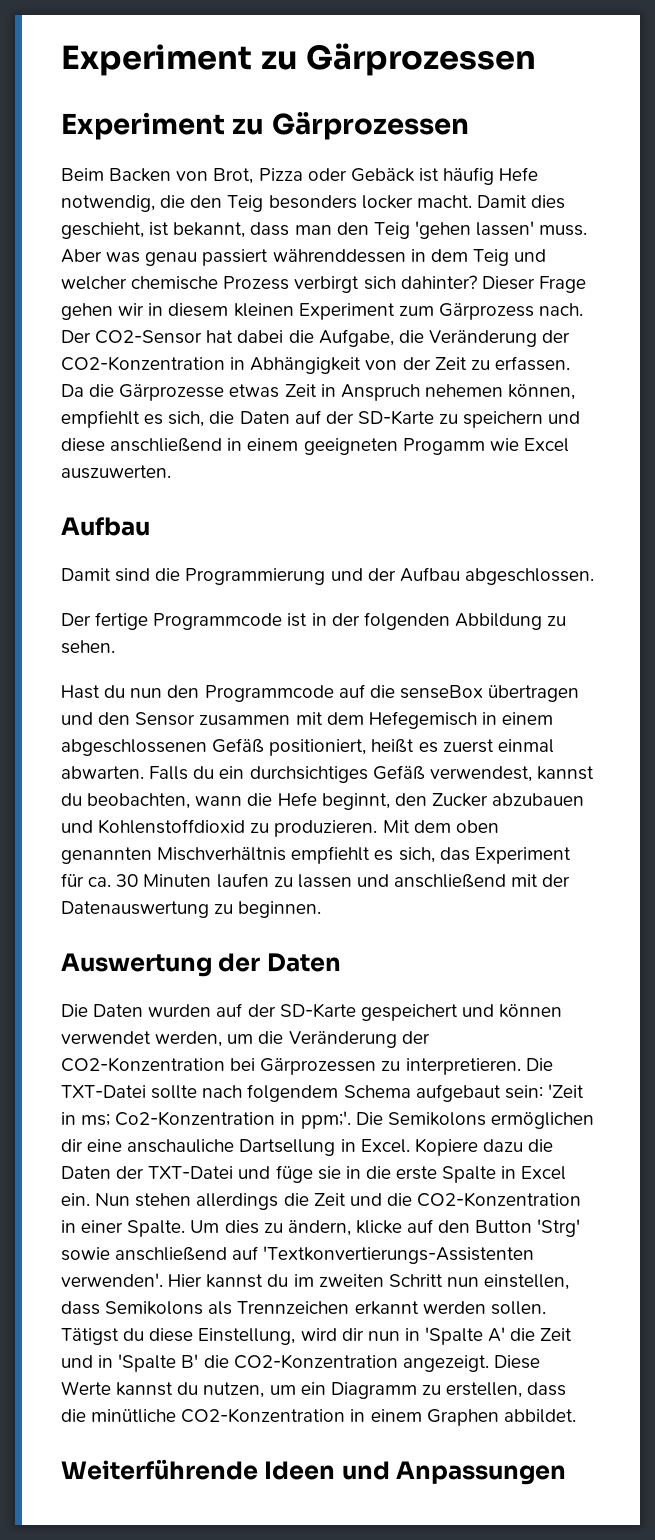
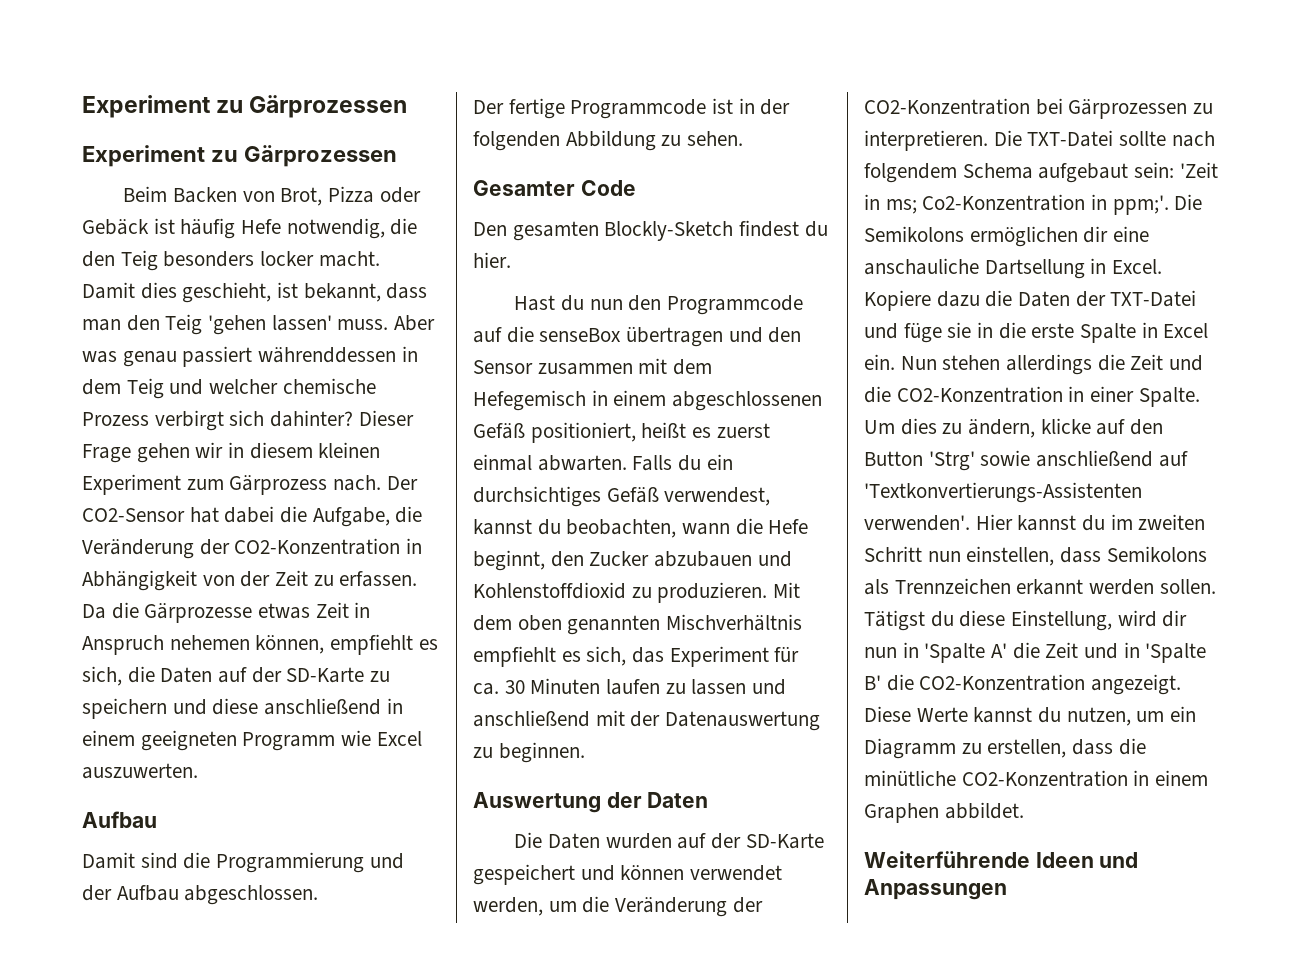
- Da die Gärprozesse etwas Zeit in Anspruch nehemen können, empfiehlt es sich, die Daten auf der SD-Karte zu speichern und diese anschließend in einem geeigneten Progamm wie Excel auszuwerten.
+ Da die Gärprozesse etwas Zeit in Anspruch nehemen können, empfiehlt es sich, die Daten auf der SD-Karte zu speichern und diese anschließend in einem geeigneten Programm wie Excel auszuwerten.
+ Gesamter Code
+ Den gesamten Blockly-Sketch findest du hier.

